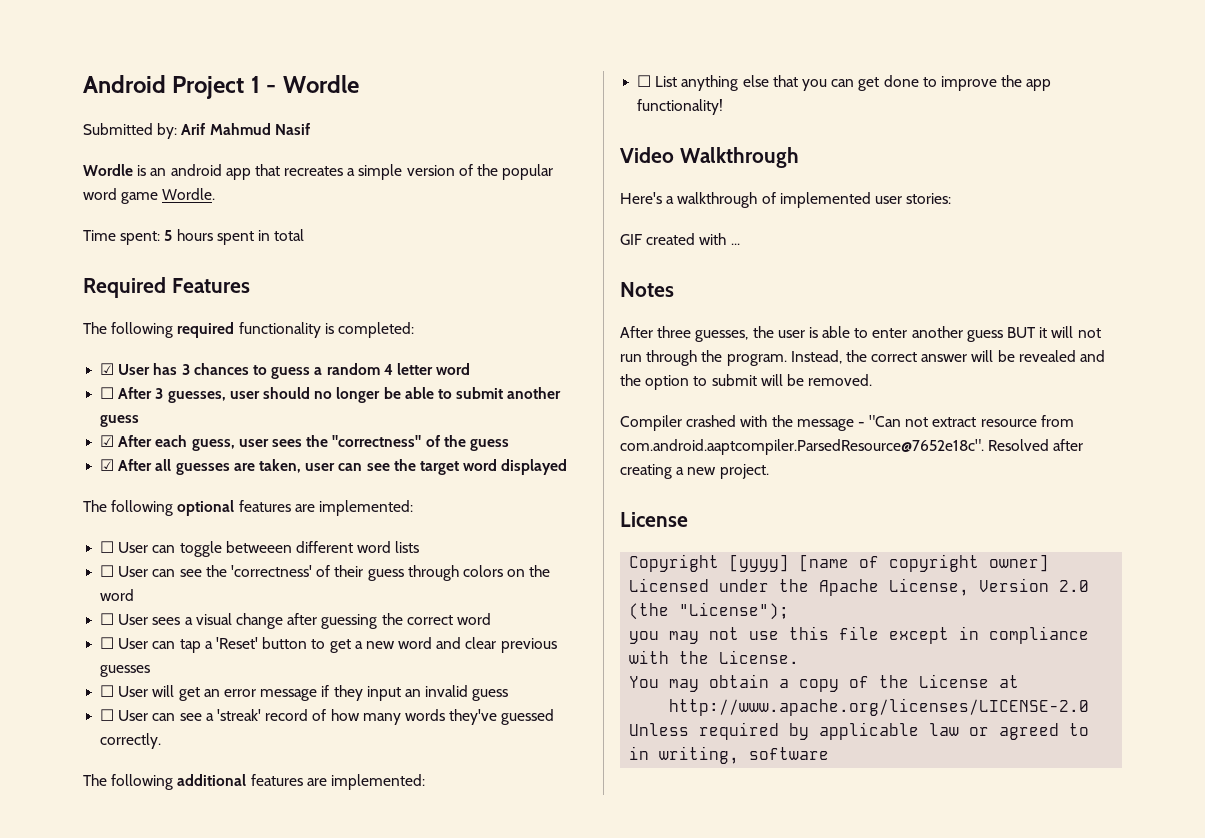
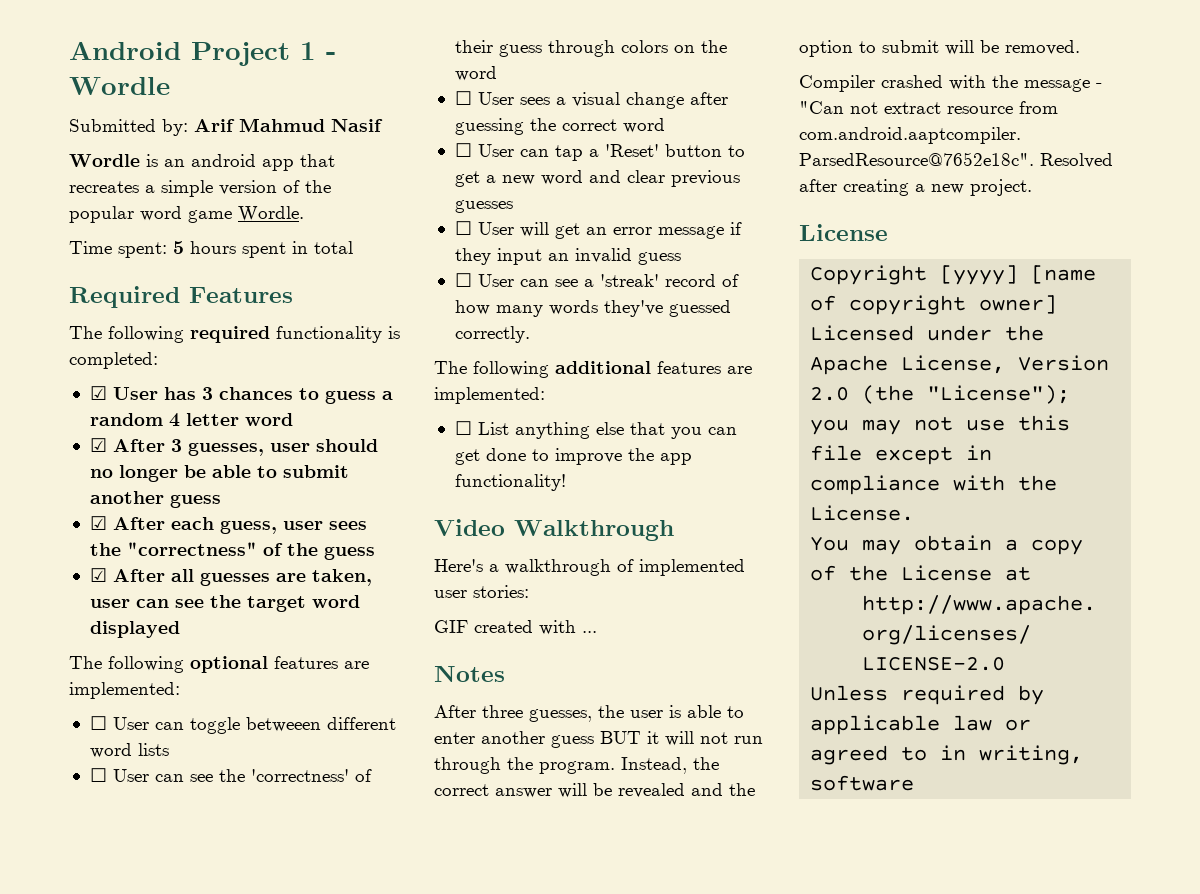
- ☐ After 3 guesses, user should no longer be able to submit another guess
+ ☑ After 3 guesses, user should no longer be able to submit another guess

